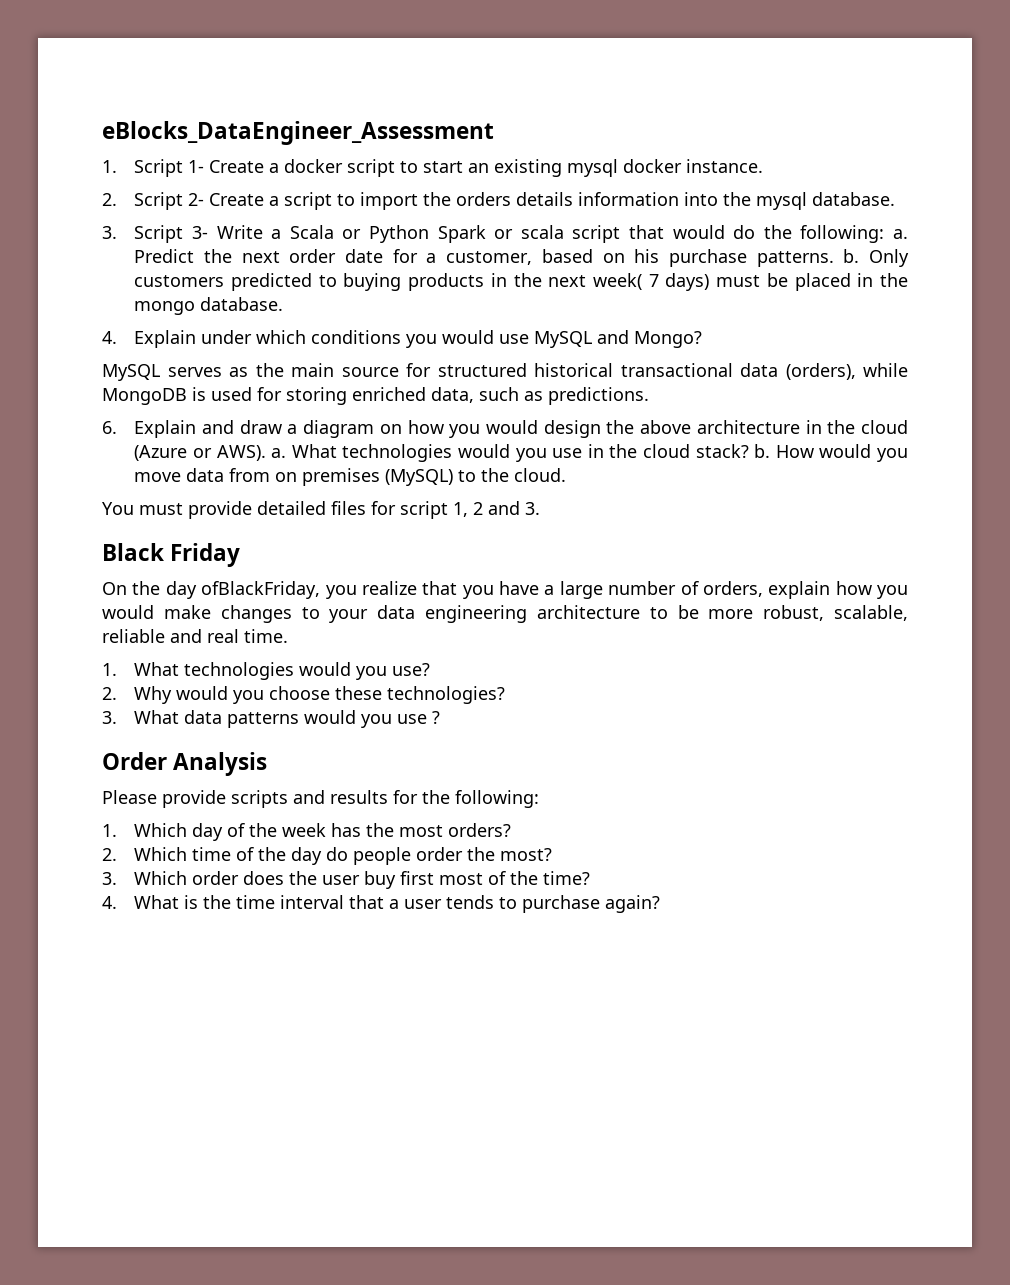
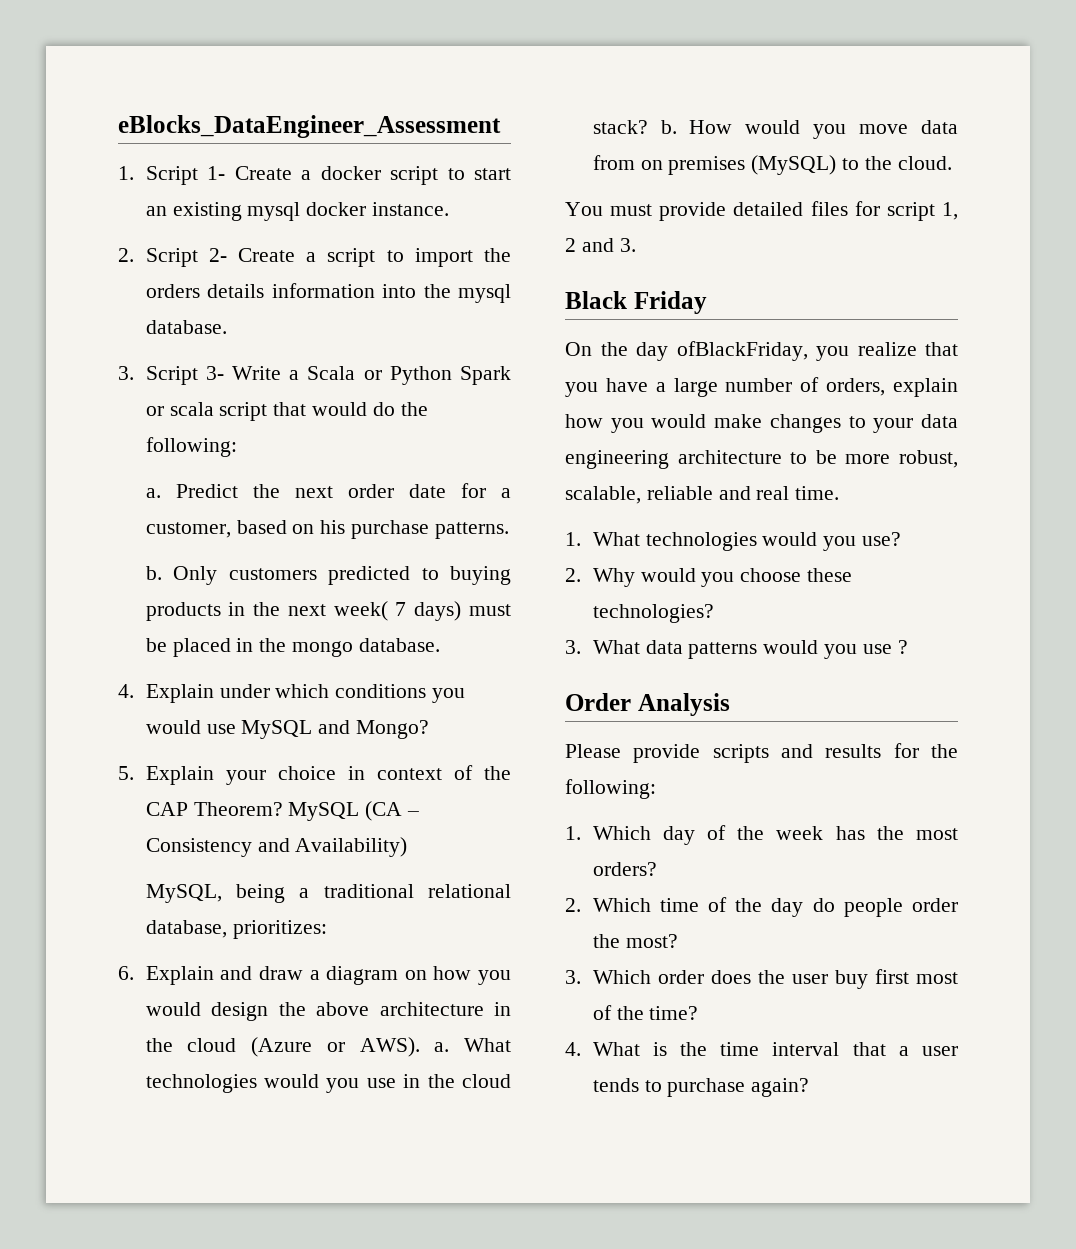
- 3. Script 3- Write a Scala or Python Spark or scala script that would do the following: a.
+ 3. Script 3- Write a Scala or Python Spark or scala script that would do the following:
+ a.
- Predict the next order date for a customer, based on his purchase patterns. b.
+ Predict the next order date for a customer, based on his purchase patterns.
+ b.
- MySQL serves as the main source for structured historical transactional data (orders), while MongoDB is used for storing enriched data, such as predictions.
+ 5. Explain your choice in context of the CAP Theorem? MySQL (CA – Consistency and Availability)
+ MySQL, being a traditional relational database, prioritizes:

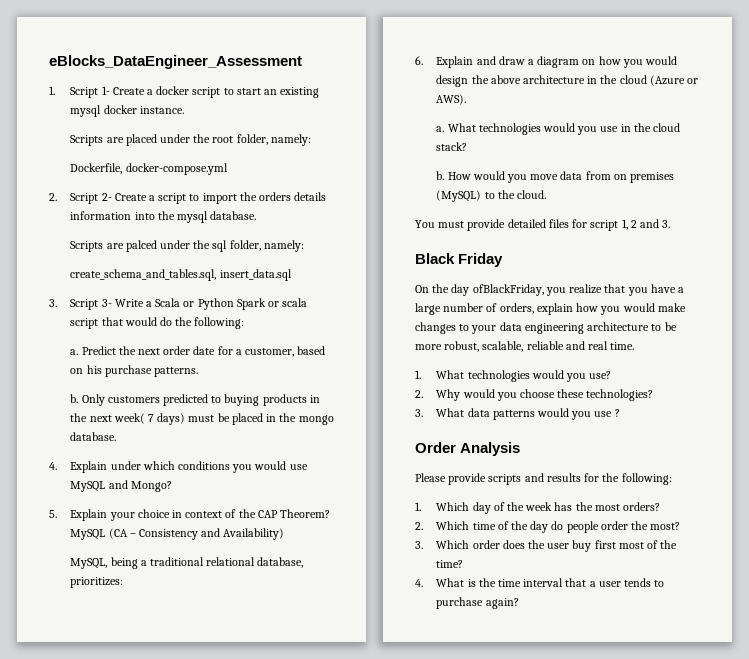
+ Scripts are placed under the root folder, namely:
+ Dockerfile, docker-compose.yml
+ Scripts are palced under the sql folder, namely:
+ create_schema_and_tables.sql, insert_data.sql
- 6. Explain and draw a diagram on how you would design the above architecture in the cloud (Azure or AWS). a.
+ 6. Explain and draw a diagram on how you would design the above architecture in the cloud (Azure or AWS).
+ a.
- What technologies would you use in the cloud stack? b.
+ What technologies would you use in the cloud stack?
+ b.

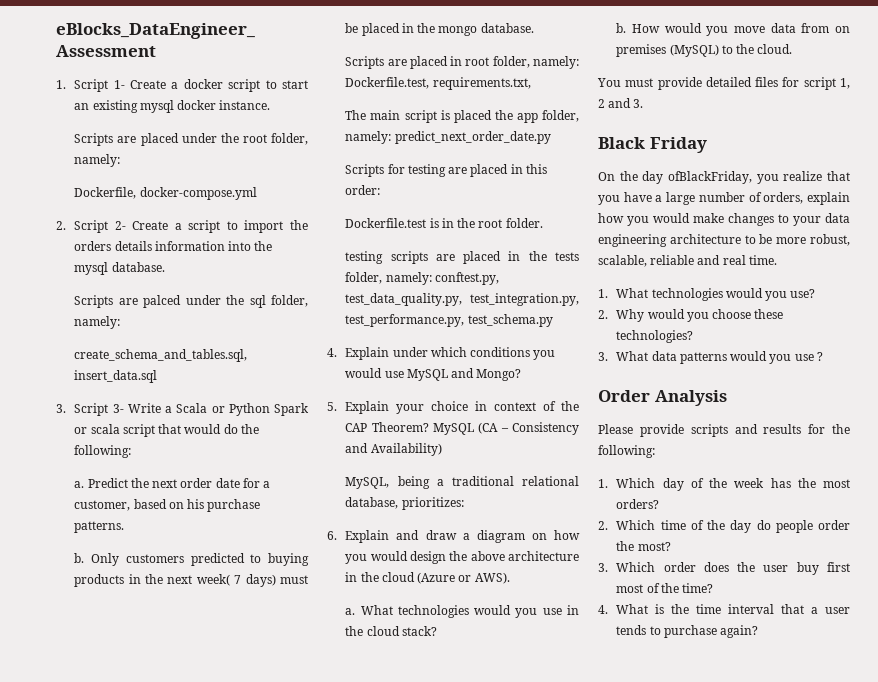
+ Scripts are placed in root folder, namely: Dockerfile.test, requirements.txt,
+ The main script is placed the app folder, namely: predict_next_order_date.py
+ Scripts for testing are placed in this order:
+ Dockerfile.test is in the root folder.
+ testing scripts are placed in the tests folder, namely: conftest.py, test_data_quality.py, test_integration.py, test_performance.py, test_schema.py

